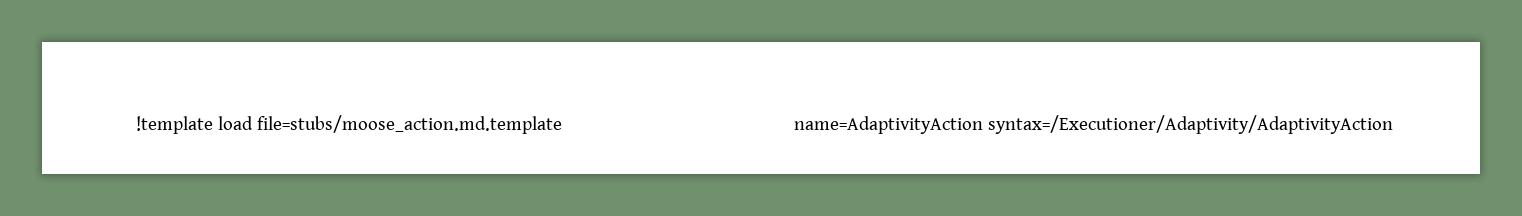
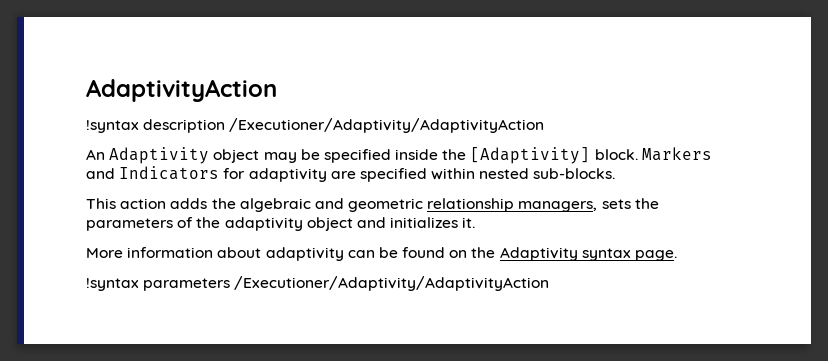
- !template load file=stubs/moose_action.md.template name=AdaptivityAction syntax=/Executioner/Adaptivity/AdaptivityAction
+ AdaptivityAction
+ !syntax description /Executioner/Adaptivity/AdaptivityAction
+ An Adaptivity object may be specified inside the [Adaptivity] block. Markers and Indicators for adaptivity are specified within nested sub-blocks.
+ This action adds the algebraic and geometric relationship managers, sets the parameters of the adaptivity object and initializes it.
+ More information about adaptivity can be found on the Adaptivity syntax page.
+ !syntax parameters /Executioner/Adaptivity/AdaptivityAction

